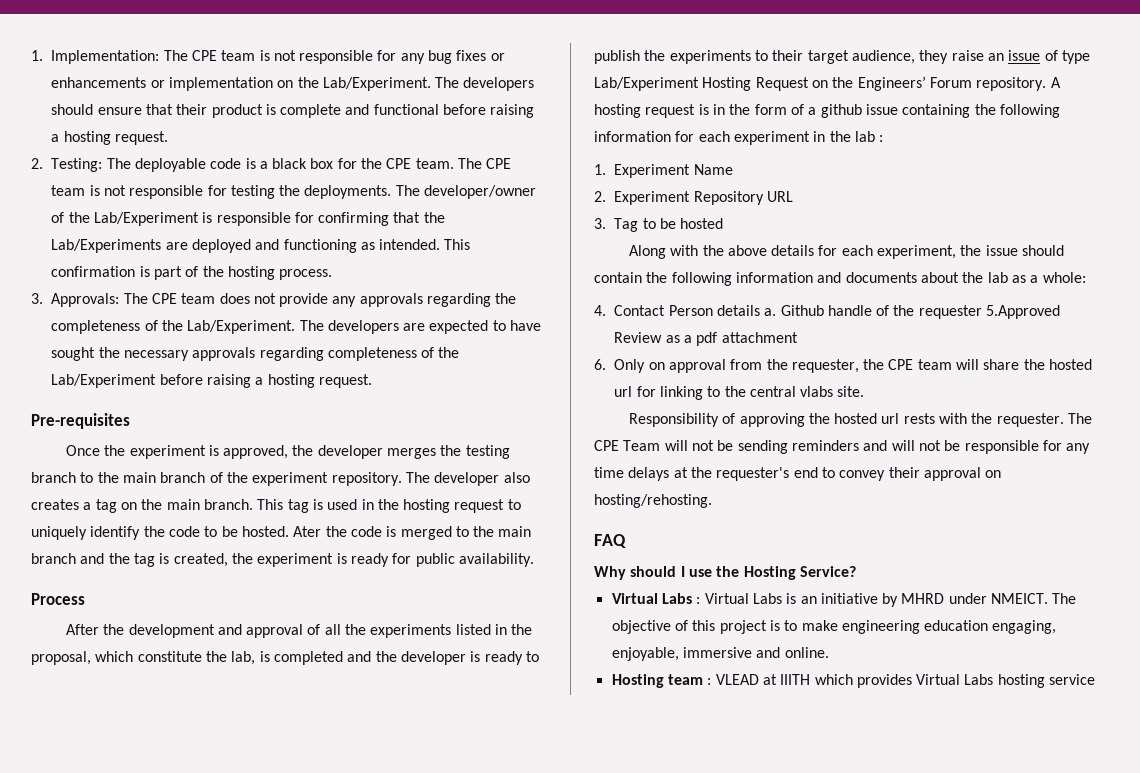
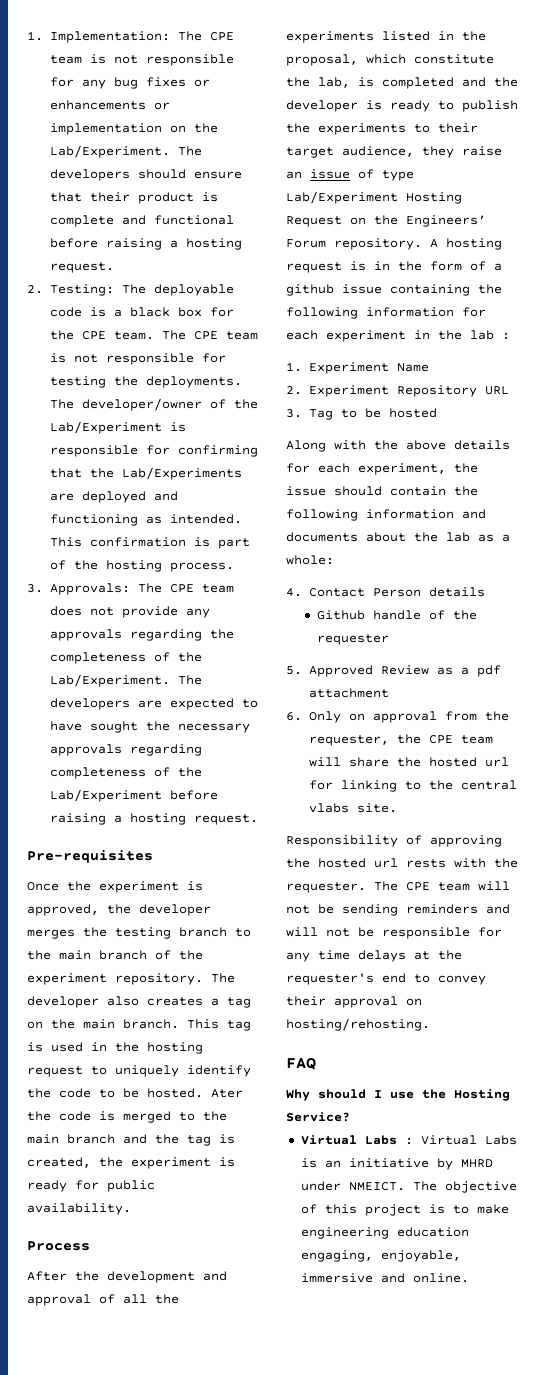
- 4. Contact Person details a. Github handle of the requester 5.Approved Review as a pdf attachment
+ 4. Contact Person details
+ Github handle of the requester
+ 5. Approved Review as a pdf attachment
- The CPE Team will not be sending reminders and will not be responsible for any time delays at the requester's end to convey their approval on hosting/rehosting.
+ The CPE team will not be sending reminders and will not be responsible for any time delays at the requester's end to convey their approval on hosting/rehosting.
- Hosting team : VLEAD at IIITH which provides Virtual Labs hosting service

